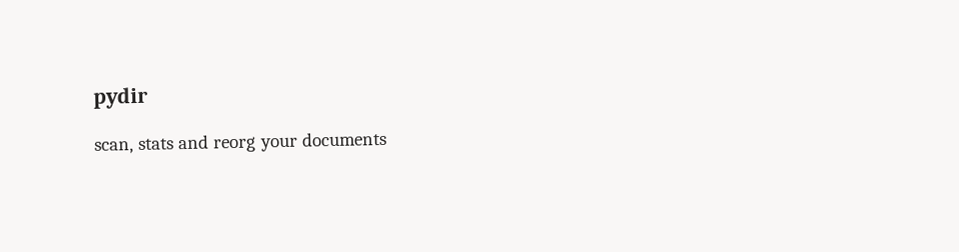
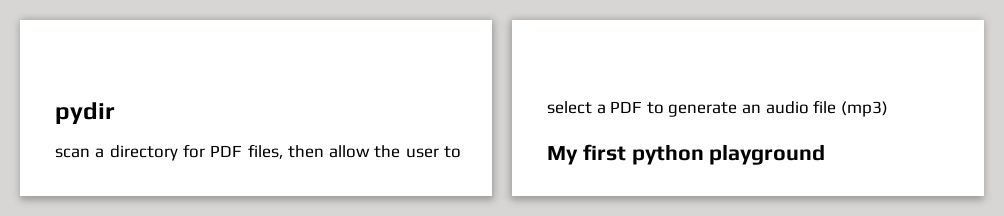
- scan, stats and reorg your documents
+ scan a directory for PDF files, then allow the user to select a PDF to generate an audio file (mp3)
+ My first python playground

